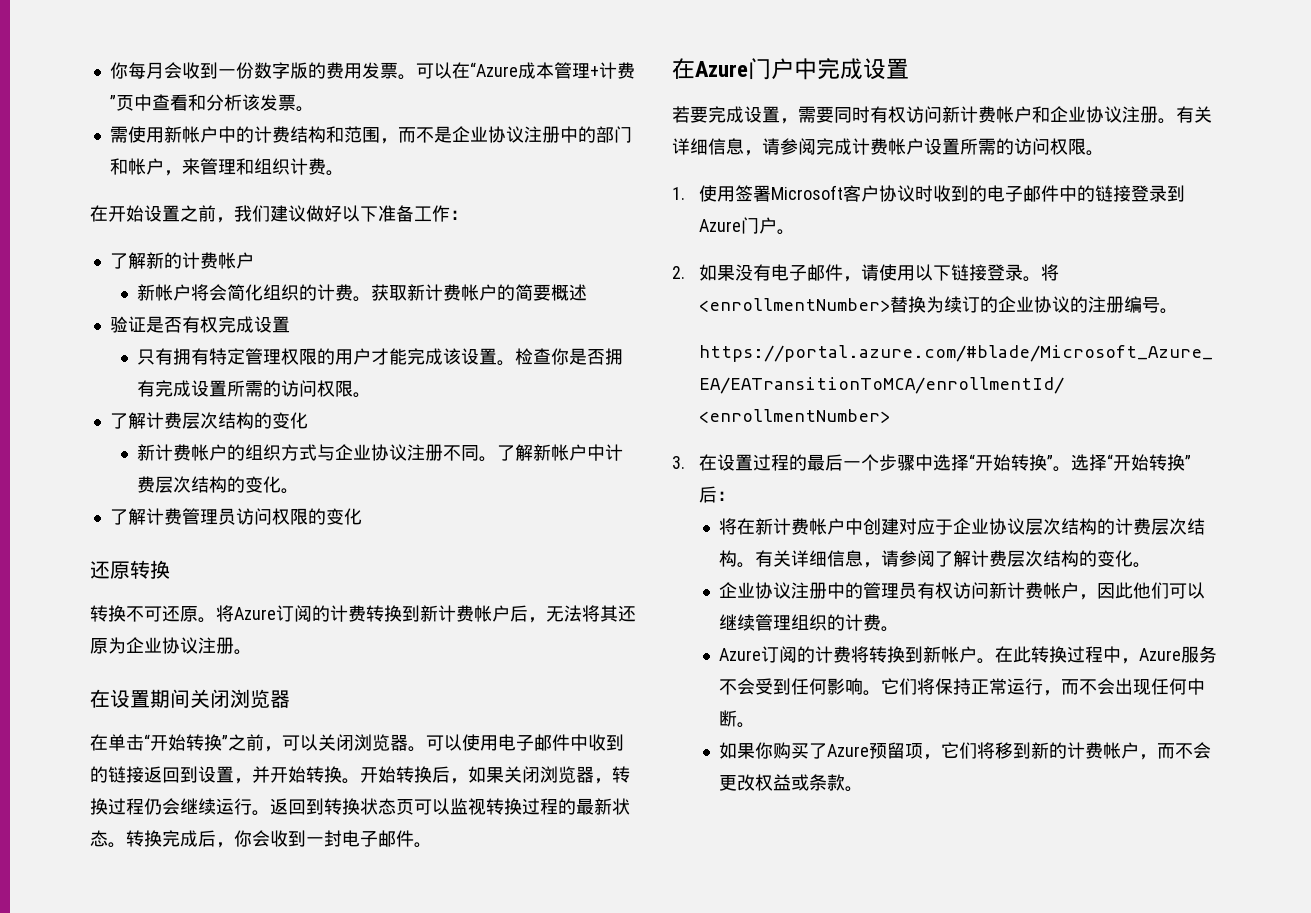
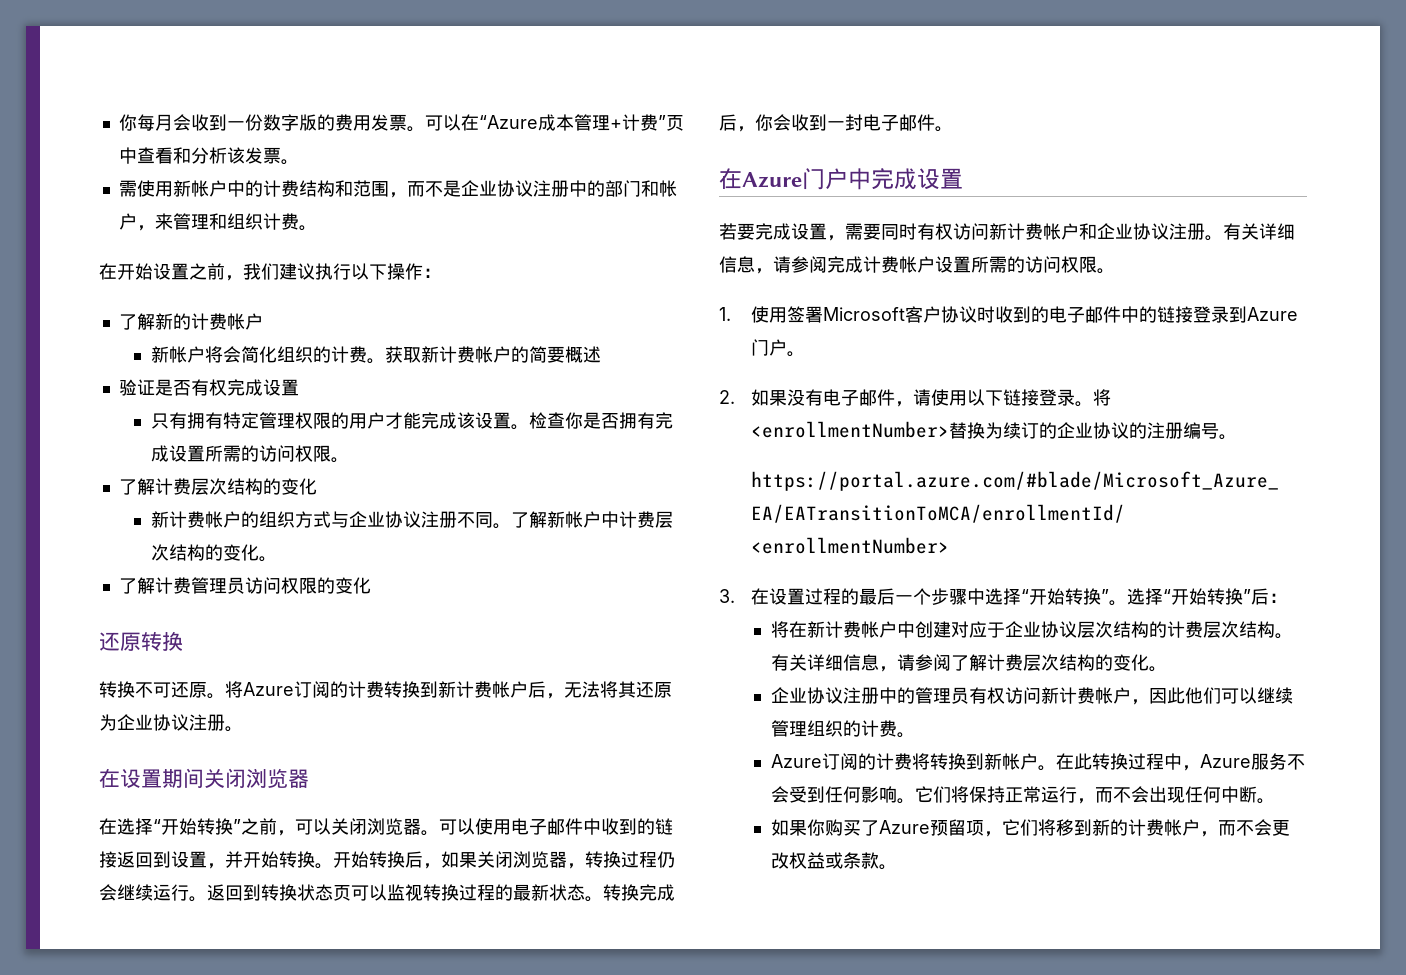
- 在开始设置之前，我们建议做好以下准备工作：
+ 在开始设置之前，我们建议执行以下操作：
- 在单击“开始转换”之前，可以关闭浏览器。
+ 在选择“开始转换”之前，可以关闭浏览器。

